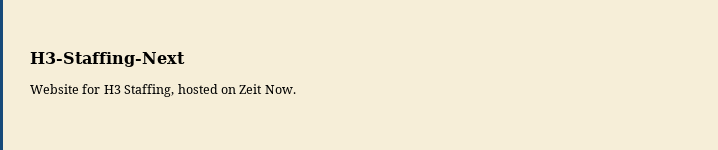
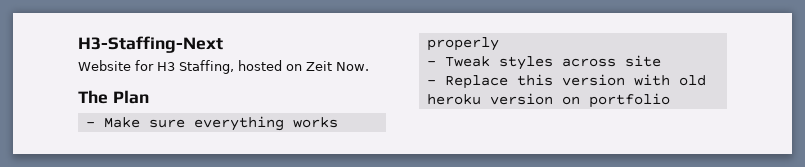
+ The Plan
+ - Make sure everything works properly
+ - Tweak styles across site
+ - Replace this version with old heroku version on portfolio

